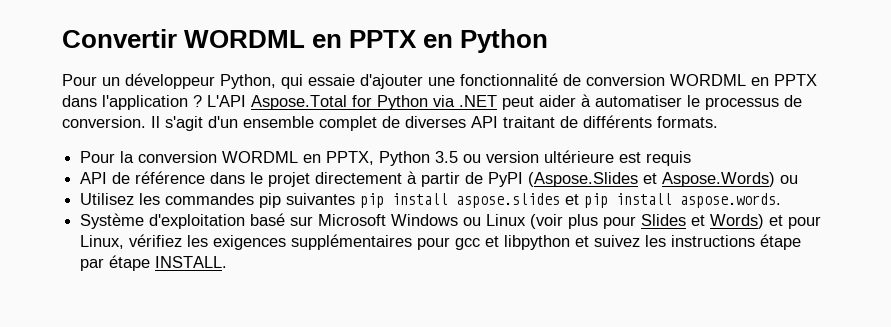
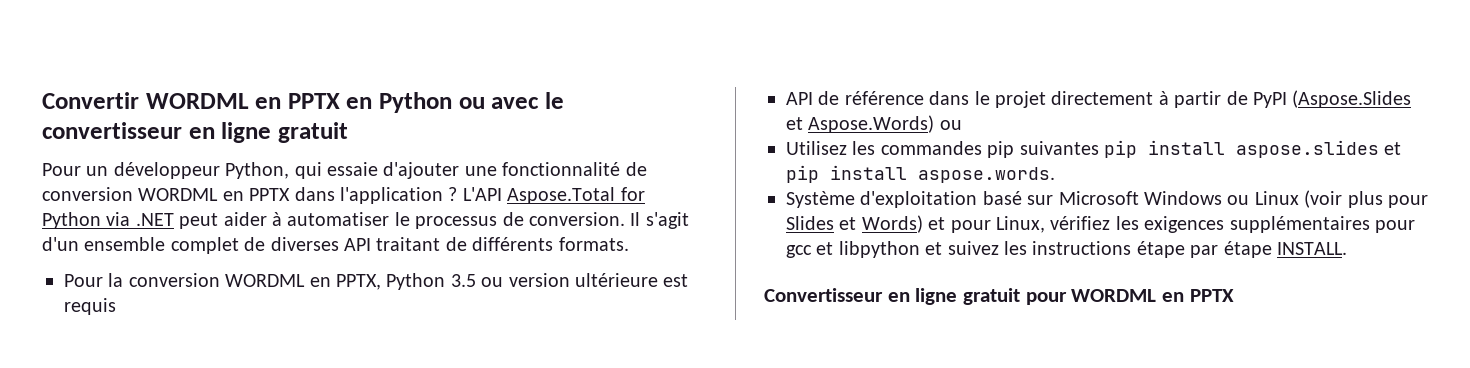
- Convertir WORDML en PPTX en Python
+ Convertir WORDML en PPTX en Python ou avec le convertisseur en ligne gratuit
+ Convertisseur en ligne gratuit pour WORDML en PPTX

